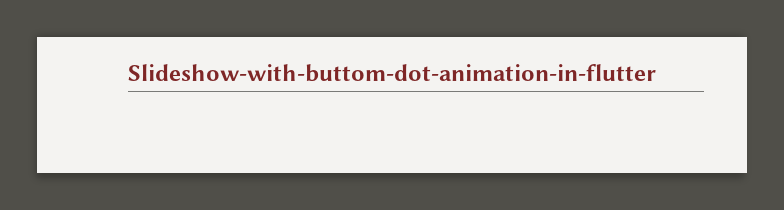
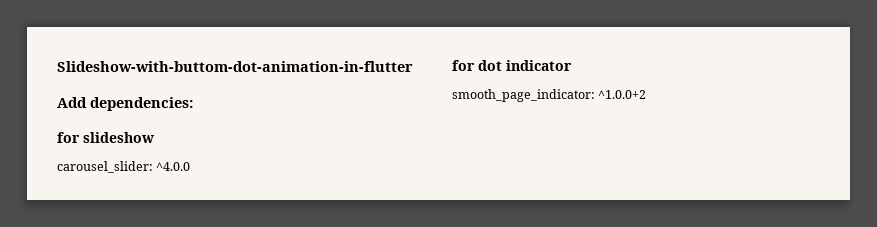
+ Add dependencies:
+ for slideshow
+ carousel_slider: ^4.0.0
+ for dot indicator
+ smooth_page_indicator: ^1.0.0+2

